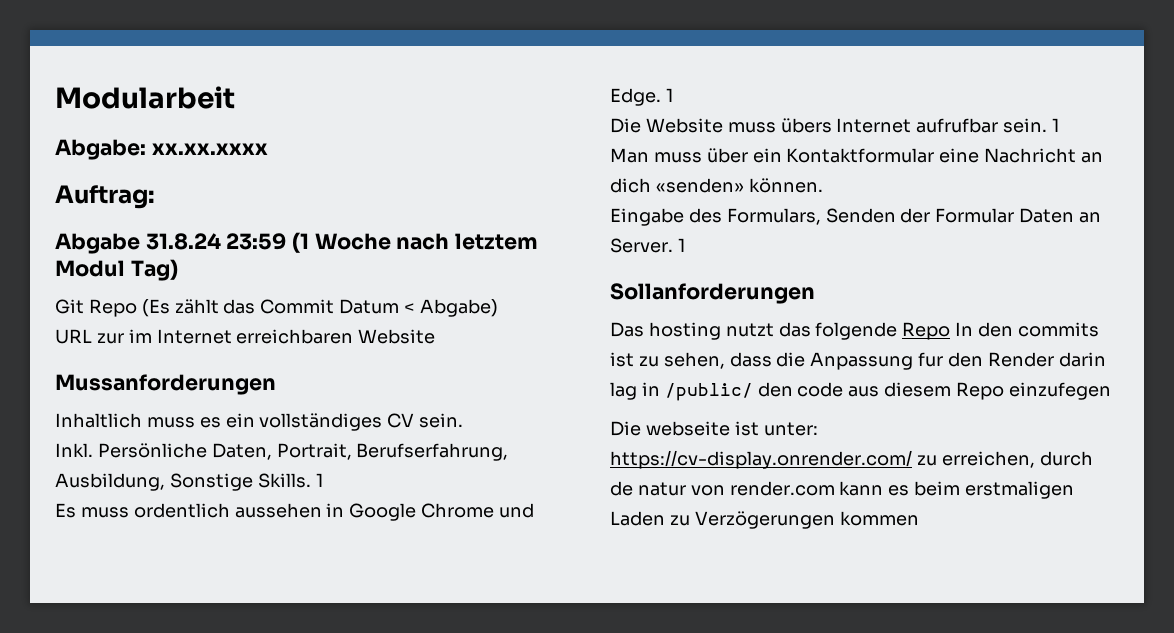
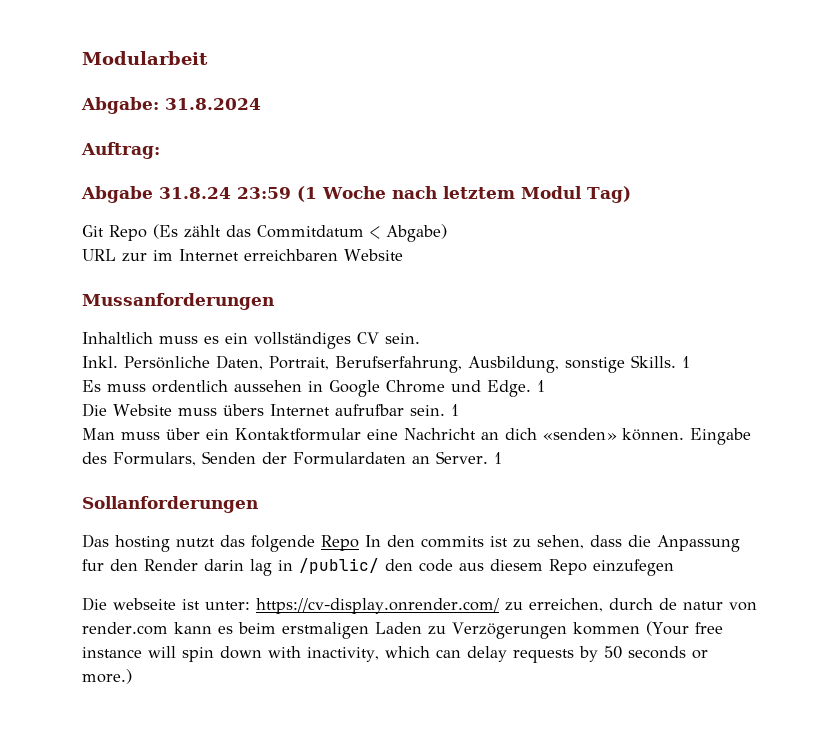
- Abgabe: xx.xx.xxxx
+ Abgabe: 31.8.2024
- Git Repo (Es zählt das Commit Datum < Abgabe)
+ Git Repo (Es zählt das Commitdatum < Abgabe)
- Persönliche Daten, Portrait, Berufserfahrung, Ausbildung, Sonstige Skills.
+ Persönliche Daten, Portrait, Berufserfahrung, Ausbildung, sonstige Skills.
- Man muss über ein Kontaktformular eine Nachricht an dich «senden» können.
- Eingabe des Formulars, Senden der Formular Daten an Server.
+ Man muss über ein Kontaktformular eine Nachricht an dich «senden» können. Eingabe des Formulars, Senden der Formulardaten an Server.
- Die webseite ist unter: https://cv-display.onrender.com/ zu erreichen, durch de natur von render.com kann es beim erstmaligen Laden zu Verzögerungen kommen
+ Die webseite ist unter: https://cv-display.onrender.com/ zu erreichen, durch de natur von render.com kann es beim erstmaligen Laden zu Verzögerungen kommen (Your free instance will spin down with inactivity, which can delay requests by 50 seconds or more.)

